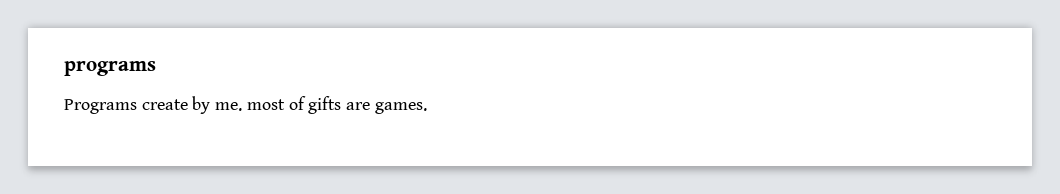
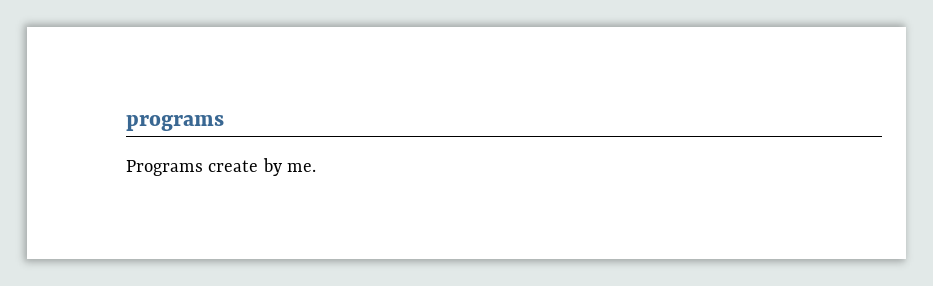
- Programs create by me. most of gifts are games.
+ Programs create by me.

